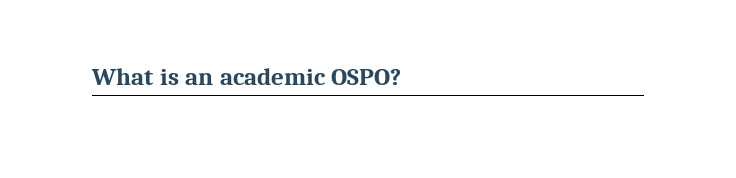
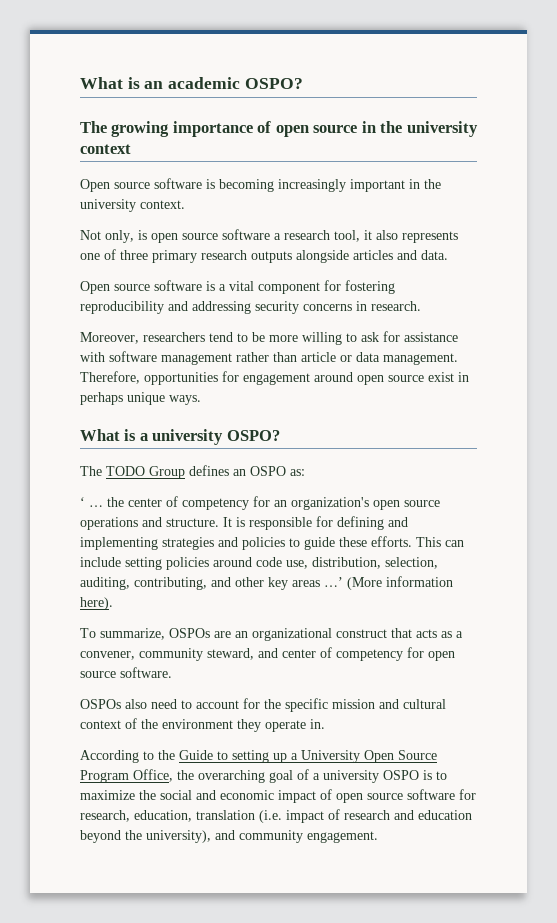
+ The growing importance of open source in the university context
+ Open source software is becoming increasingly important in the university context.
+ Not only, is open source software a research tool, it also represents one of three primary research outputs alongside articles and data.
+ Open source software is a vital component for fostering reproducibility and addressing security concerns in research.
+ Moreover, researchers tend to be more willing to ask for assistance with software management rather than article or data management. Therefore, opportunities for engagement around open source exist in perhaps unique ways.
+ What is a university OSPO?
+ The TODO Group defines an OSPO as:
+ ‘ … the center of competency for an organization's open source operations and structure. It is responsible for defining and implementing strategies and policies to guide these efforts. This can include setting policies around code use, distribution, selection, auditing, contributing, and other key areas …’ (More information here).
+ To summarize, OSPOs are an organizational construct that acts as a convener, community steward, and center of competency for open source software.
+ OSPOs also need to account for the specific mission and cultural context of the environment they operate in.
+ According to the Guide to setting up a University Open Source Program Office, the overarching goal of a university OSPO is to maximize the social and economic impact of open source software for research, education, translation (i.e. impact of research and education beyond the university), and community engagement.

